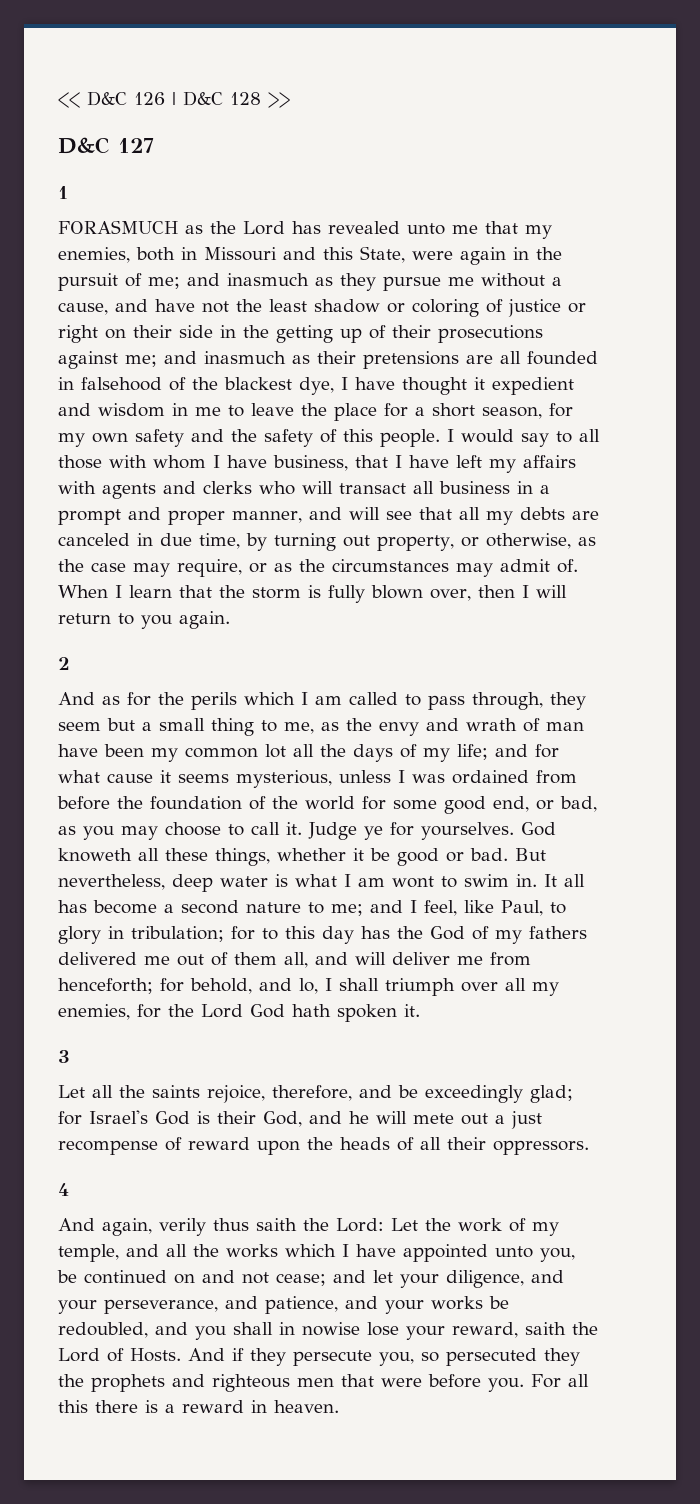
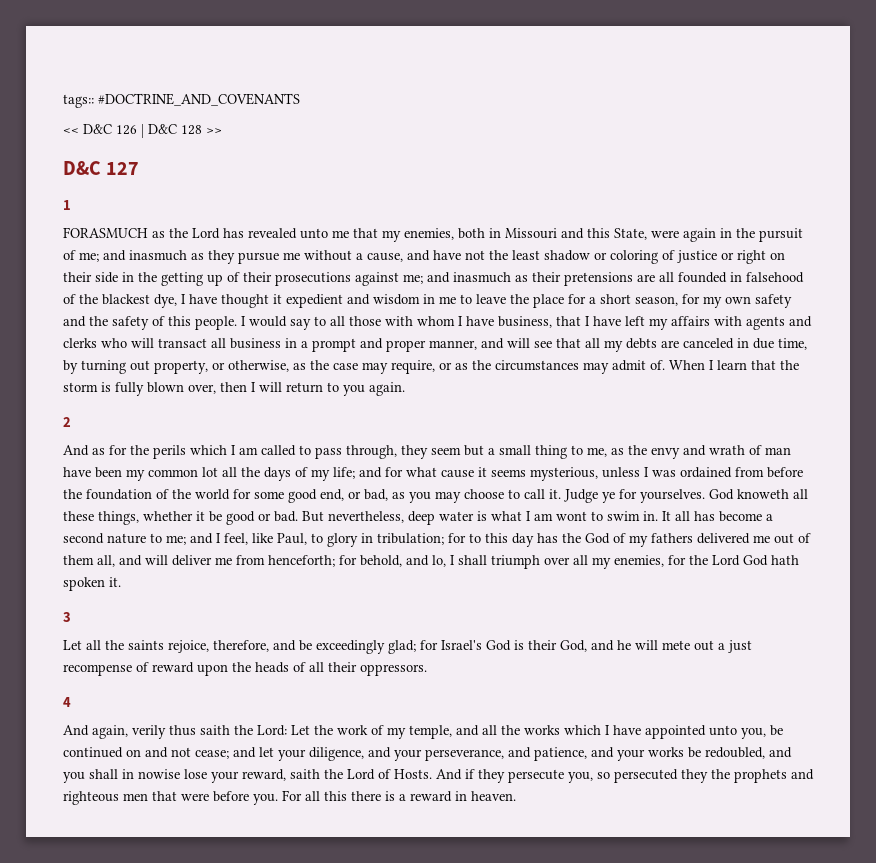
+ tags:: #DOCTRINE_AND_COVENANTS

